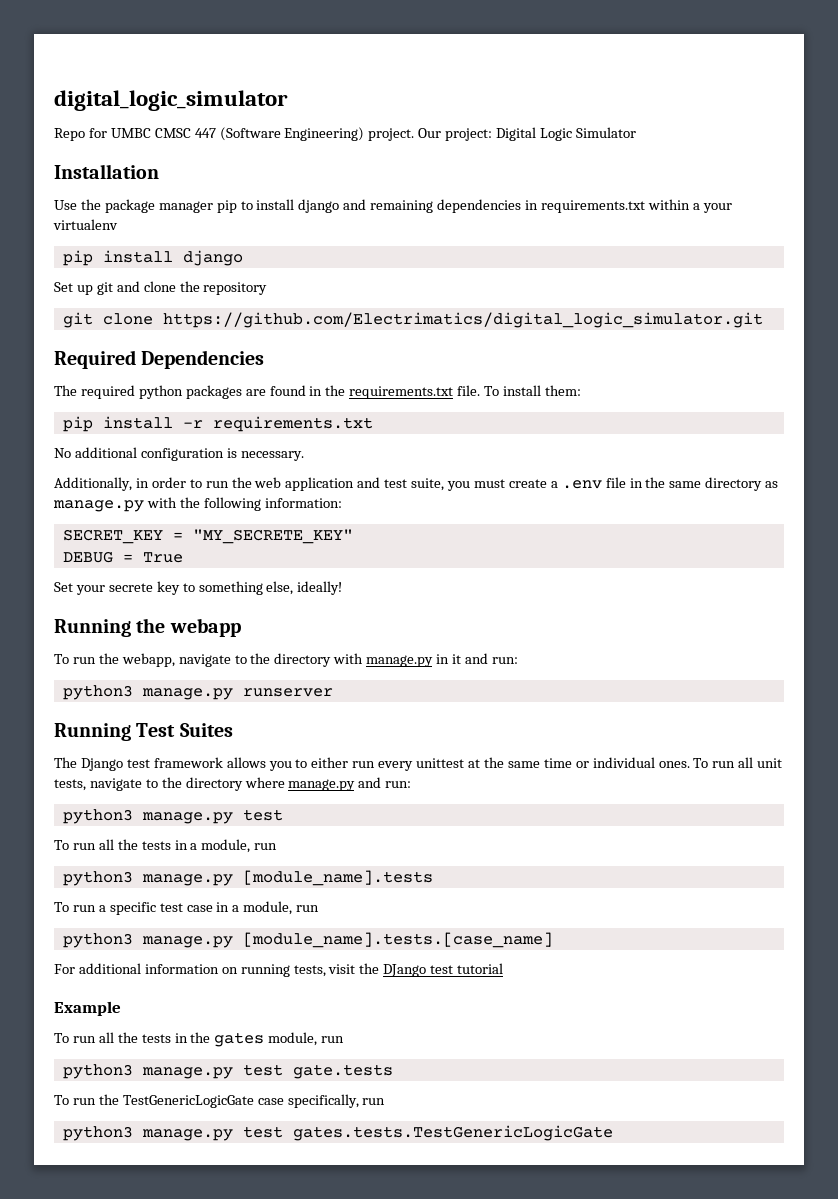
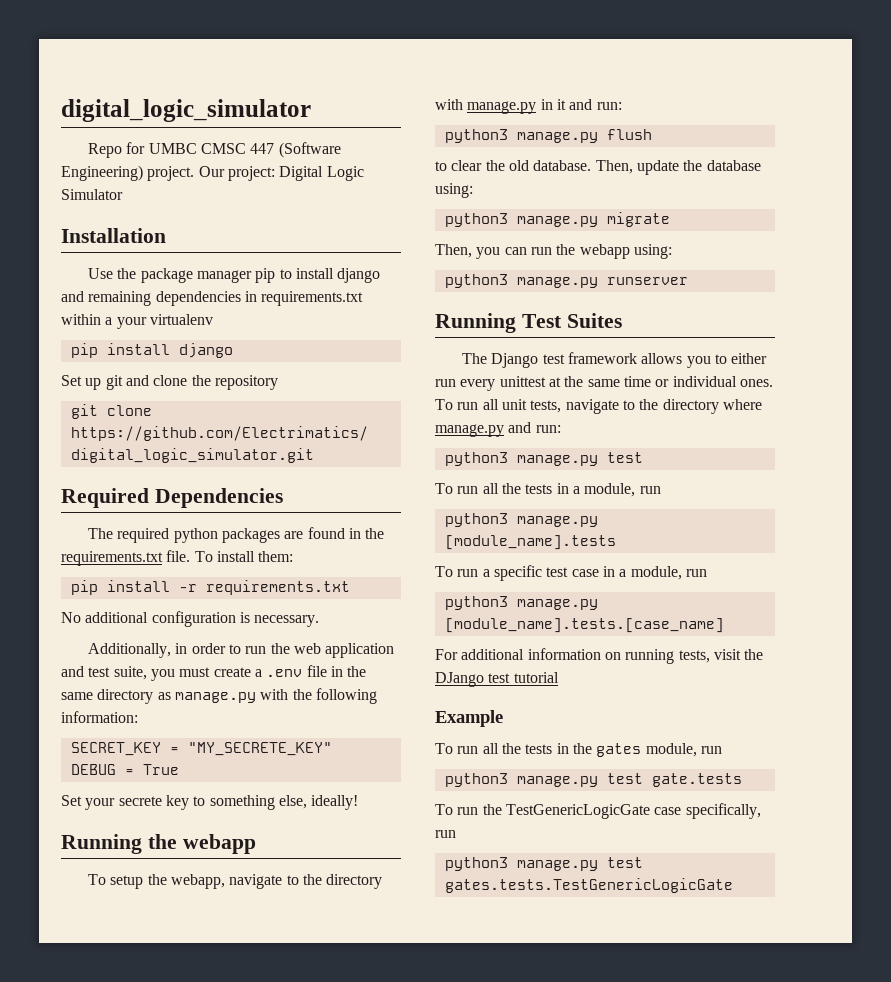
- To run the webapp, navigate to the directory with manage.py in it and run:
+ To setup the webapp, navigate to the directory with manage.py in it and run:
+ python3 manage.py flush
+ to clear the old database. Then, update the database using:
+ python3 manage.py migrate
+ Then, you can run the webapp using:

